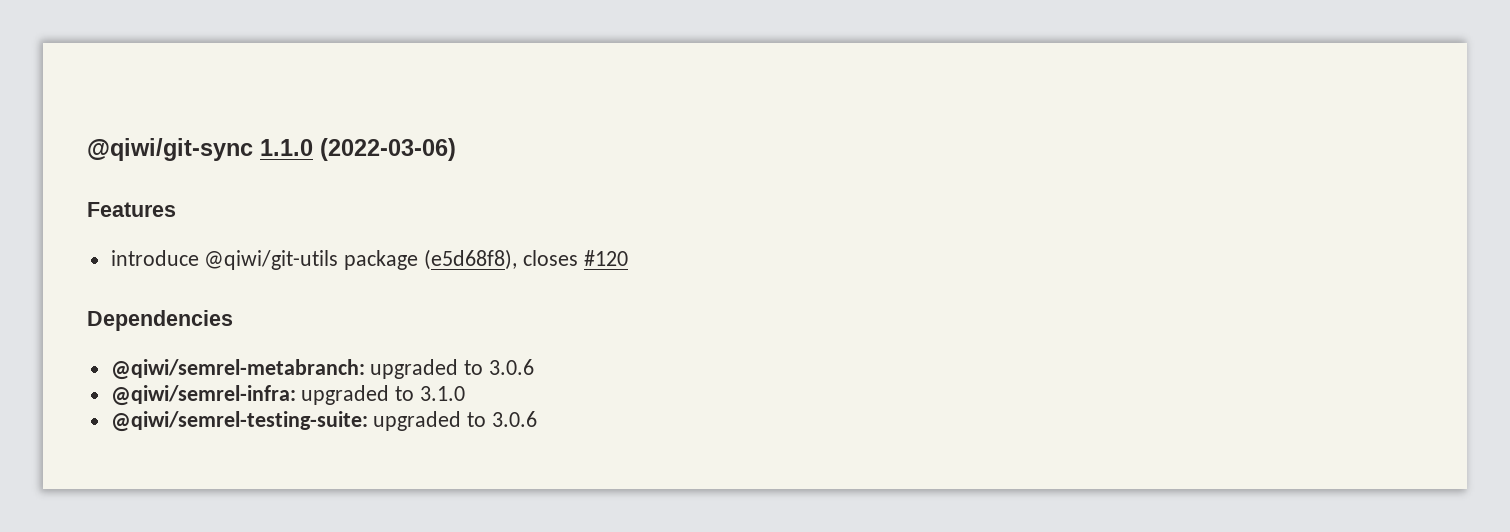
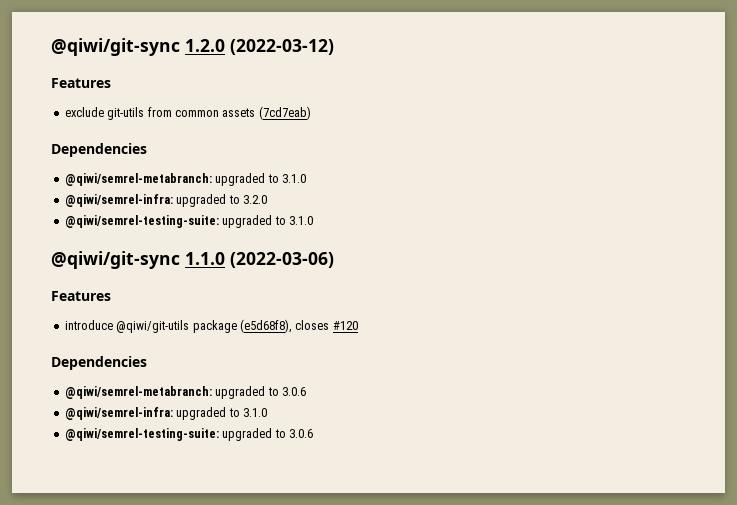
+ @qiwi/git-sync 1.2.0 (2022-03-12)
+ Features
+ exclude git-utils from common assets (7cd7eab)
+ Dependencies
+ @qiwi/semrel-metabranch: upgraded to 3.1.0
+ @qiwi/semrel-infra: upgraded to 3.2.0
+ @qiwi/semrel-testing-suite: upgraded to 3.1.0

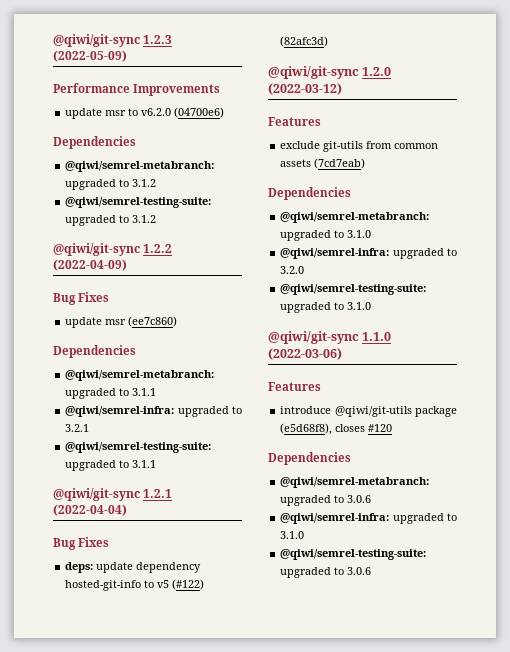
+ @qiwi/git-sync 1.2.3 (2022-05-09)
+ Performance Improvements
+ update msr to v6.2.0 (04700e6)
+ Dependencies
+ @qiwi/semrel-metabranch: upgraded to 3.1.2
+ @qiwi/semrel-testing-suite: upgraded to 3.1.2
+ @qiwi/git-sync 1.2.2 (2022-04-09)
+ Bug Fixes
+ update msr (ee7c860)
+ Dependencies
+ @qiwi/semrel-metabranch: upgraded to 3.1.1
+ @qiwi/semrel-infra: upgraded to 3.2.1
+ @qiwi/semrel-testing-suite: upgraded to 3.1.1
+ @qiwi/git-sync 1.2.1 (2022-04-04)
+ Bug Fixes
+ deps: update dependency hosted-git-info to v5 (#122) (82afc3d)

